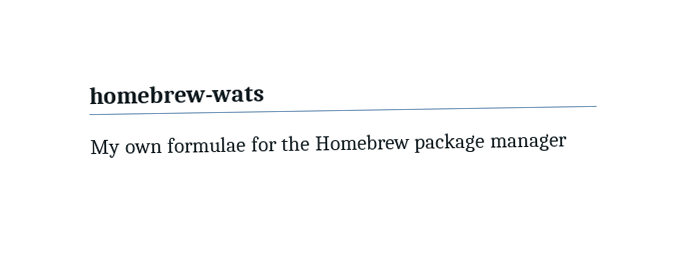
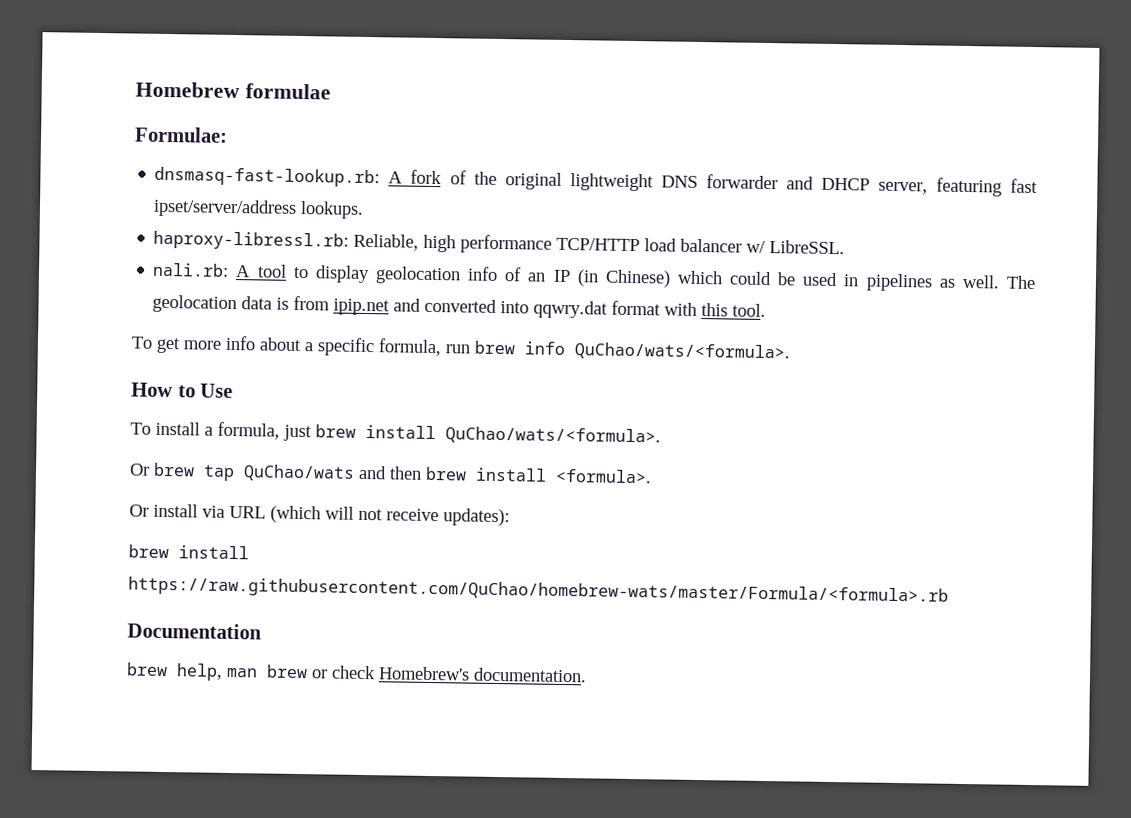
- homebrew-wats
- My own formulae for the Homebrew package manager
+ Homebrew formulae
+ Formulae:
+ dnsmasq-fast-lookup.rb: A fork of the original lightweight DNS forwarder and DHCP server, featuring fast ipset/server/address lookups.
+ haproxy-libressl.rb: Reliable, high performance TCP/HTTP load balancer w/ LibreSSL.
+ nali.rb: A tool to display geolocation info of an IP (in Chinese) which could be used in pipelines as well. The geolocation data is from ipip.net and converted into qqwry.dat format with this tool.
+ To get more info about a specific formula, run brew info QuChao/wats/<formula>.
+ How to Use
+ To install a formula, just brew install QuChao/wats/<formula>.
+ Or brew tap QuChao/wats and then brew install <formula>.
+ Or install via URL (which will not receive updates):
+ brew install https://raw.githubusercontent.com/QuChao/homebrew-wats/master/Formula/<formula>.rb
+ Documentation
+ brew help, man brew or check Homebrew's documentation.

